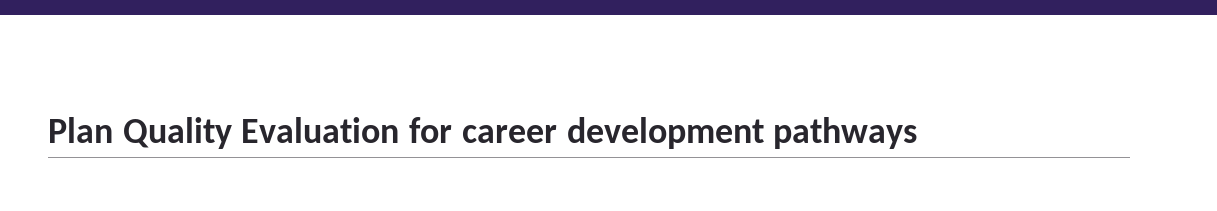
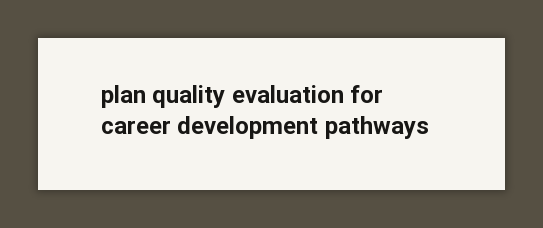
- Plan Quality Evaluation for career development pathways
+ plan quality evaluation for career development pathways

